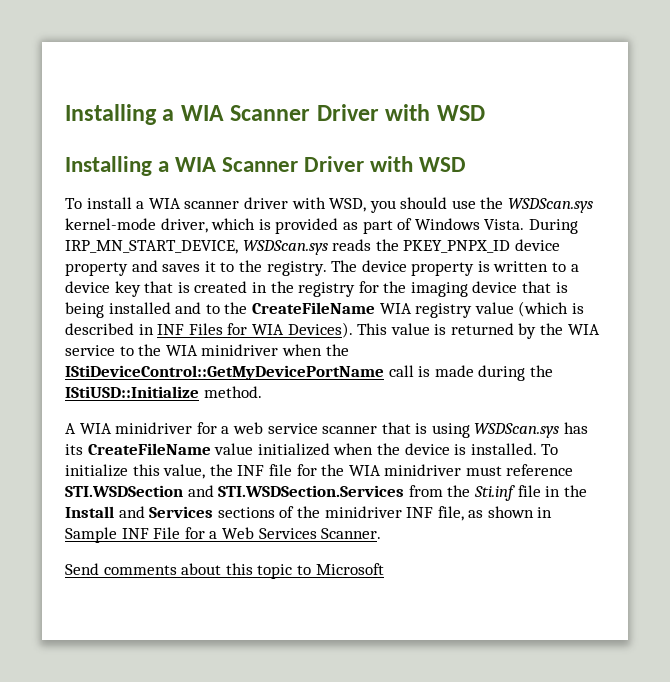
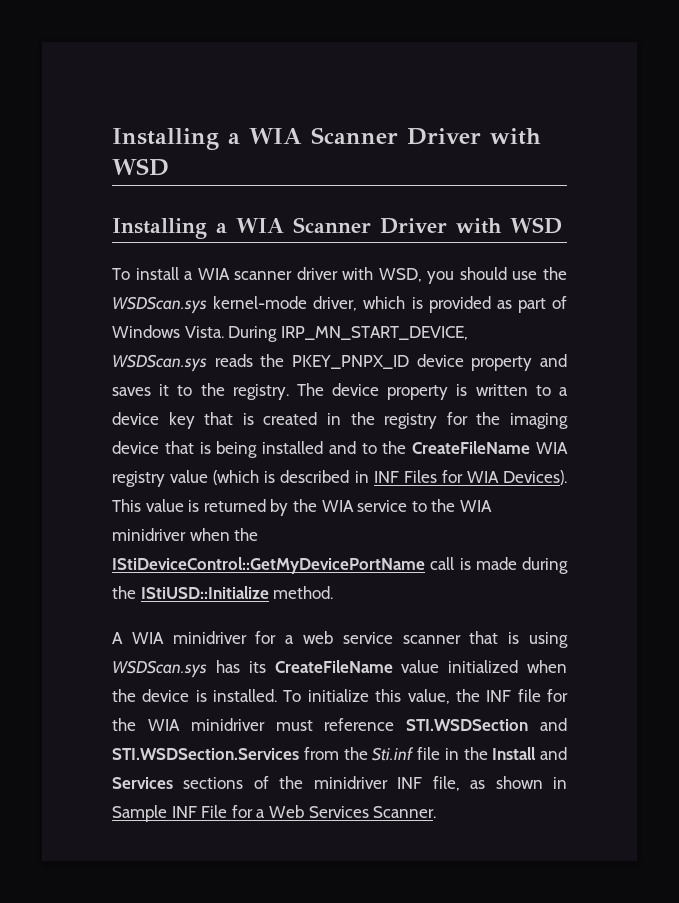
- Send comments about this topic to Microsoft

